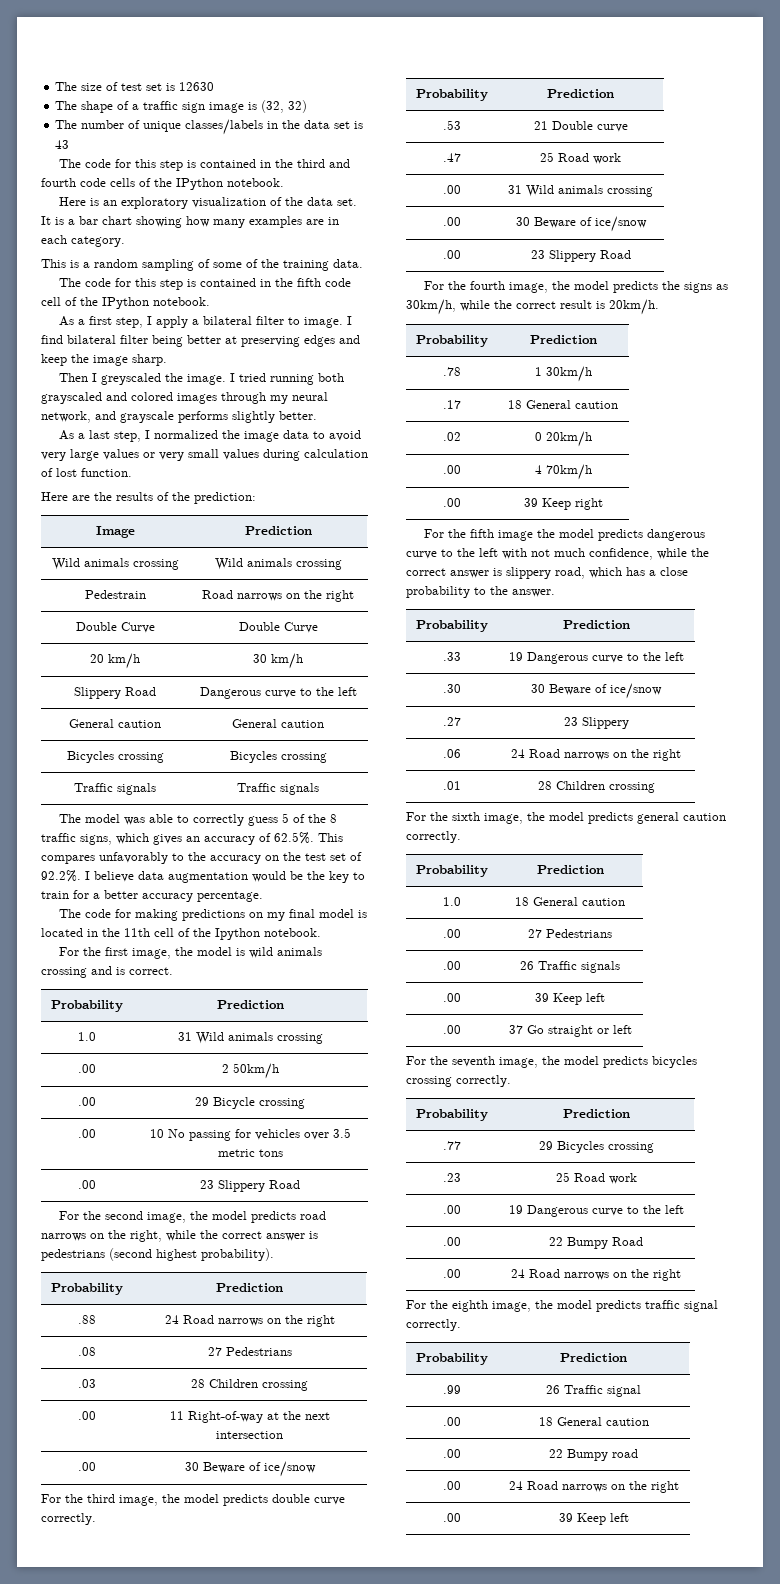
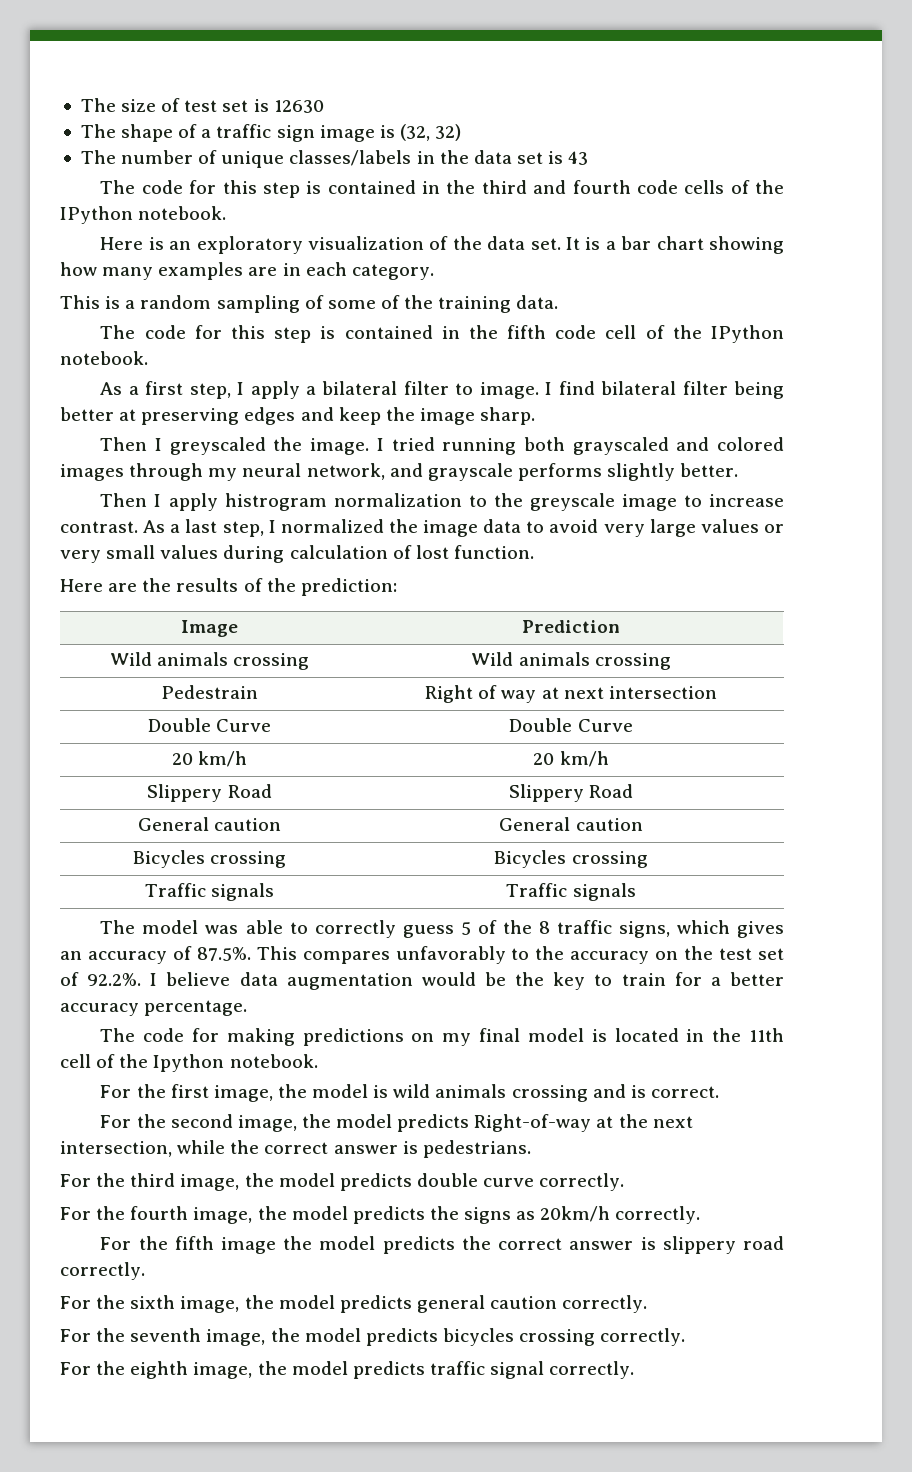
+ Then I apply histrogram normalization to the greyscale image to increase contrast.
- Pedestrain | Road narrows on the right
+ Pedestrain | Right of way at next intersection
- 20 km/h | 30 km/h
+ 20 km/h | 20 km/h
- Slippery Road | Dangerous curve to the left
+ Slippery Road | Slippery Road
- The model was able to correctly guess 5 of the 8 traffic signs, which gives an accuracy of 62.5%. This compares unfavorably to the accuracy on the test set of 92.2%. I believe data augmentation would be the key to train for a better accuracy percentage.
+ The model was able to correctly guess 5 of the 8 traffic signs, which gives an accuracy of 87.5%. This compares unfavorably to the accuracy on the test set of 92.2%. I believe data augmentation would be the key to train for a better accuracy percentage.
  For the first image, the model is wild animals crossing and is correct.
- Probability | Prediction
- 1.0 | 31 Wild animals crossing
- .00 | 2 50km/h
- .00 | 29 Bicycle crossing
- .00 | 10 No passing for vehicles over 3.5 metric tons
- .00 | 23 Slippery Road
- For the second image, the model predicts road narrows on the right, while the correct answer is pedestrians (second highest probability).
- Probability | Prediction
- .88 | 24 Road narrows on the right
- .08 | 27 Pedestrians
- .03 | 28 Children crossing
- .00 | 11 Right-of-way at the next intersection
- .00 | 30 Beware of ice/snow
+ For the second image, the model predicts Right-of-way at the next intersection, while the correct answer is pedestrians.
  For the third image, the model predicts double curve correctly.
- Probability | Prediction
- .53 | 21 Double curve
- .47 | 25 Road work
- .00 | 31 Wild animals crossing
- .00 | 30 Beware of ice/snow
- .00 | 23 Slippery Road
- For the fourth image, the model predicts the signs as 30km/h, while the correct result is 20km/h.
- Probability | Prediction
- .78 | 1 30km/h
- .17 | 18 General caution
- .02 | 0 20km/h
- .00 | 4 70km/h
- .00 | 39 Keep right
+ For the fourth image, the model predicts the signs as 20km/h correctly.
- For the fifth image the model predicts dangerous curve to the left with not much confidence, while the correct answer is slippery road, which has a close probability to the answer.
- Probability | Prediction
- .33 | 19 Dangerous curve to the left
- .30 | 30 Beware of ice/snow
- .27 | 23 Slippery
- .06 | 24 Road narrows on the right
- .01 | 28 Children crossing
+ For the fifth image the model predicts the correct answer is slippery road correctly.
  For the sixth image, the model predicts general caution correctly.
- Probability | Prediction
- 1.0 | 18 General caution
- .00 | 27 Pedestrians
- .00 | 26 Traffic signals
- .00 | 39 Keep left
- .00 | 37 Go straight or left
  For the seventh image, the model predicts bicycles crossing correctly.
- Probability | Prediction
- .77 | 29 Bicycles crossing
- .23 | 25 Road work
- .00 | 19 Dangerous curve to the left
- .00 | 22 Bumpy Road
- .00 | 24 Road narrows on the right
  For the eighth image, the model predicts traffic signal correctly.
- Probability | Prediction
- .99 | 26 Traffic signal
- .00 | 18 General caution
- .00 | 22 Bumpy road
- .00 | 24 Road narrows on the right
- .00 | 39 Keep left

